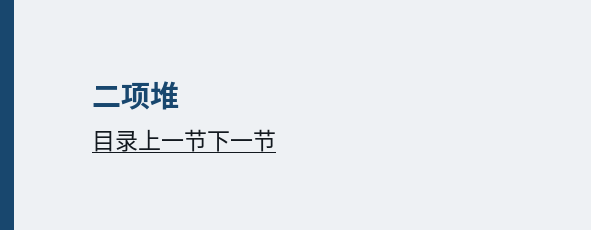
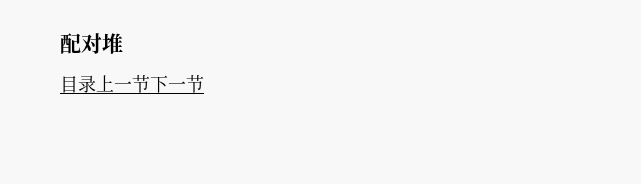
- 二项堆
+ 配对堆

